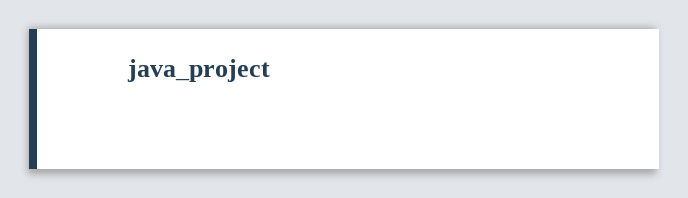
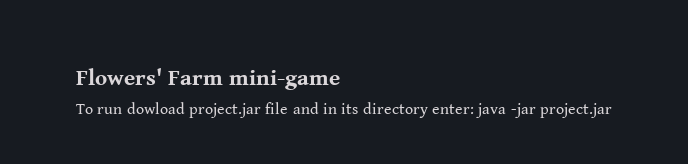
- java_project
+ Flowers' Farm mini-game
+ To run dowload project.jar file and in its directory enter: java -jar project.jar

